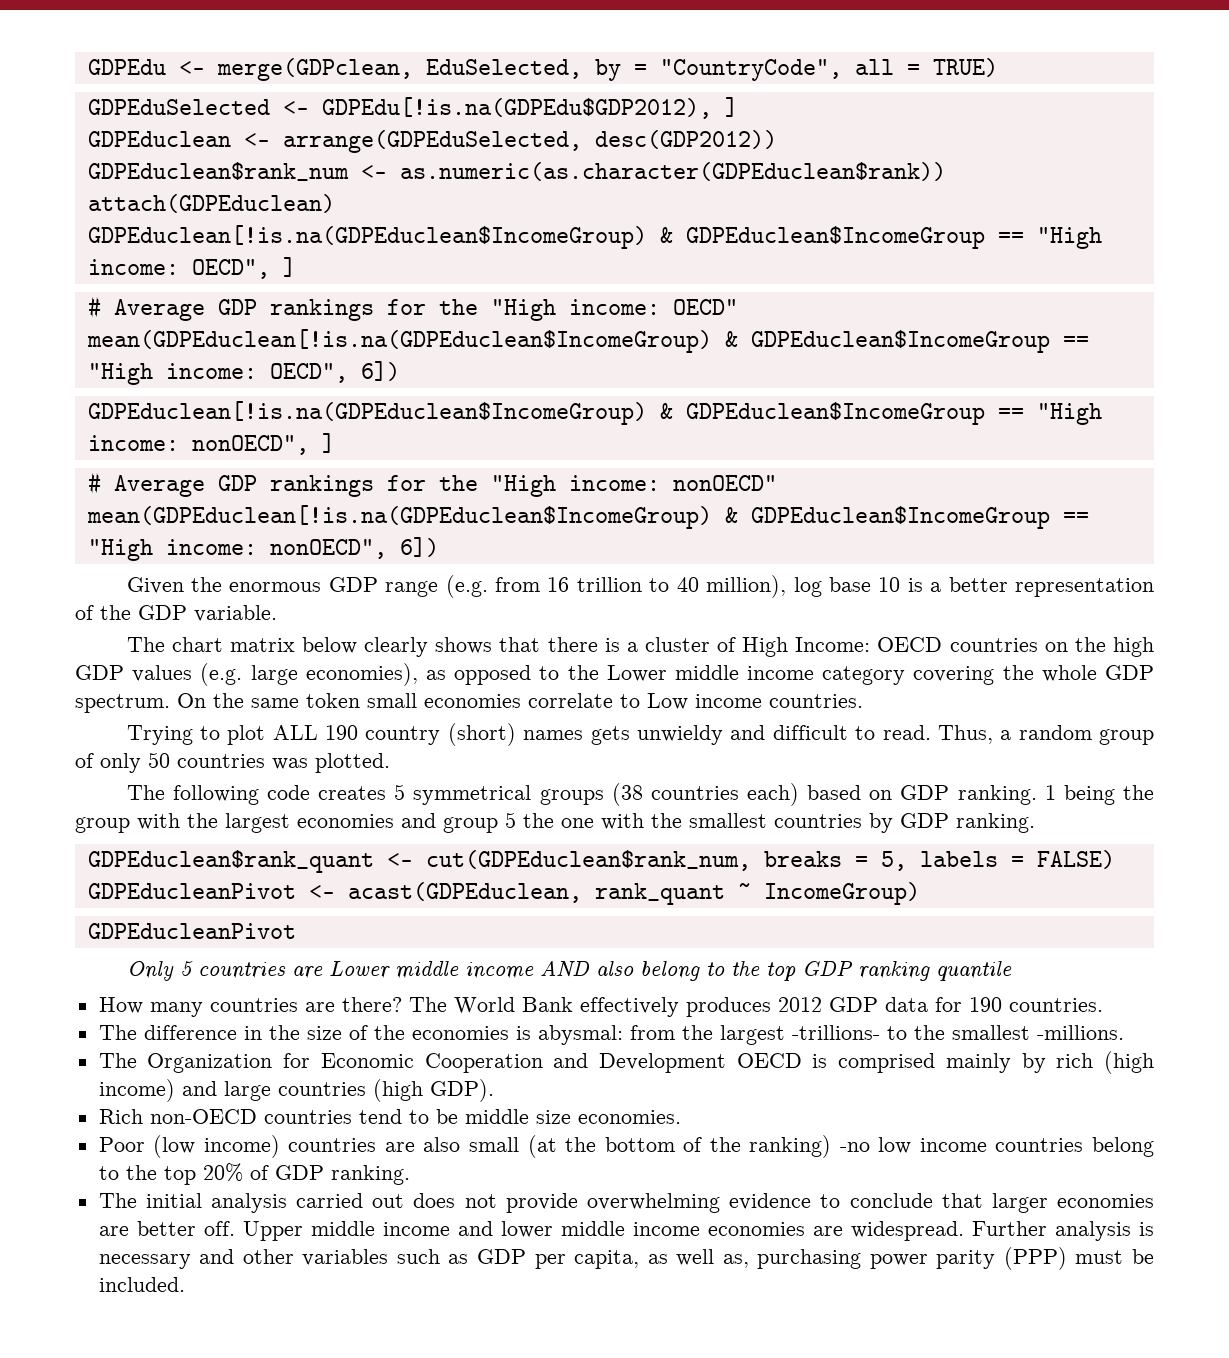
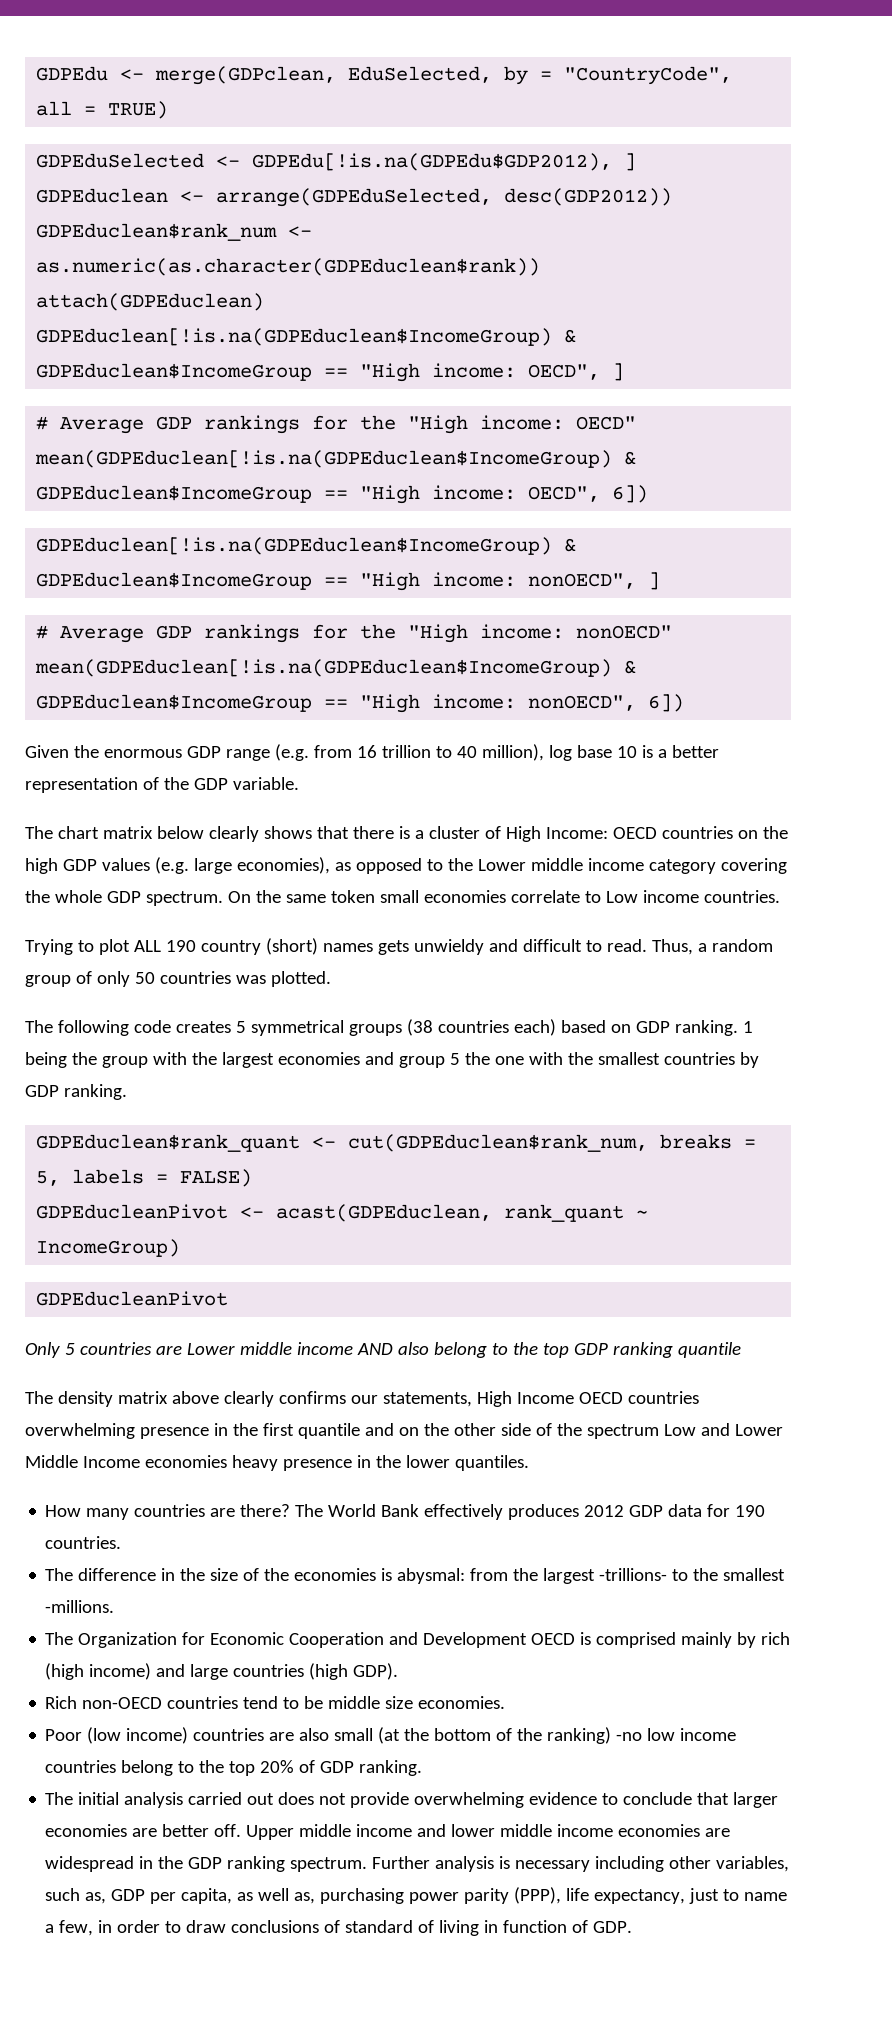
+ The density matrix above clearly confirms our statements, High Income OECD countries overwhelming presence in the first quantile and on the other side of the spectrum Low and Lower Middle Income economies heavy presence in the lower quantiles.
- Upper middle income and lower middle income economies are widespread. Further analysis is necessary and other variables such as GDP per capita, as well as, purchasing power parity (PPP) must be included.
+ Upper middle income and lower middle income economies are widespread in the GDP ranking spectrum. Further analysis is necessary including other variables, such as, GDP per capita, as well as, purchasing power parity (PPP), life expectancy, just to name a few, in order to draw conclusions of standard of living in function of GDP.

